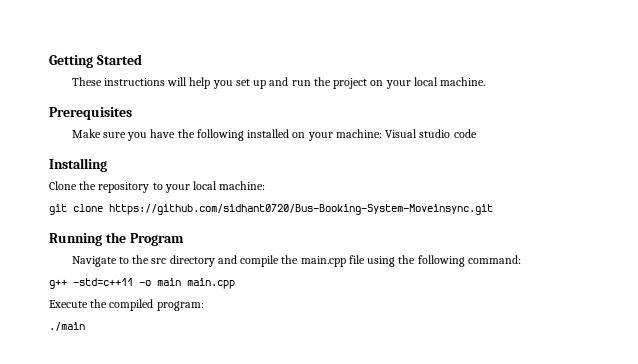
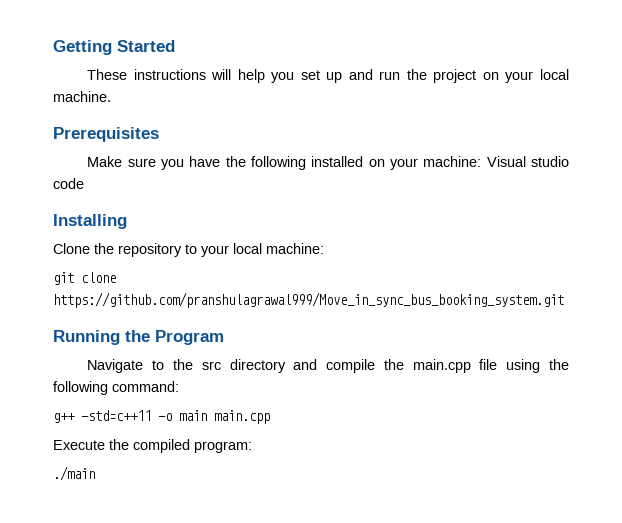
- git clone https://github.com/sidhant0720/Bus-Booking-System-Moveinsync.git
+ git clone https://github.com/pranshulagrawal999/Move_in_sync_bus_booking_system.git

